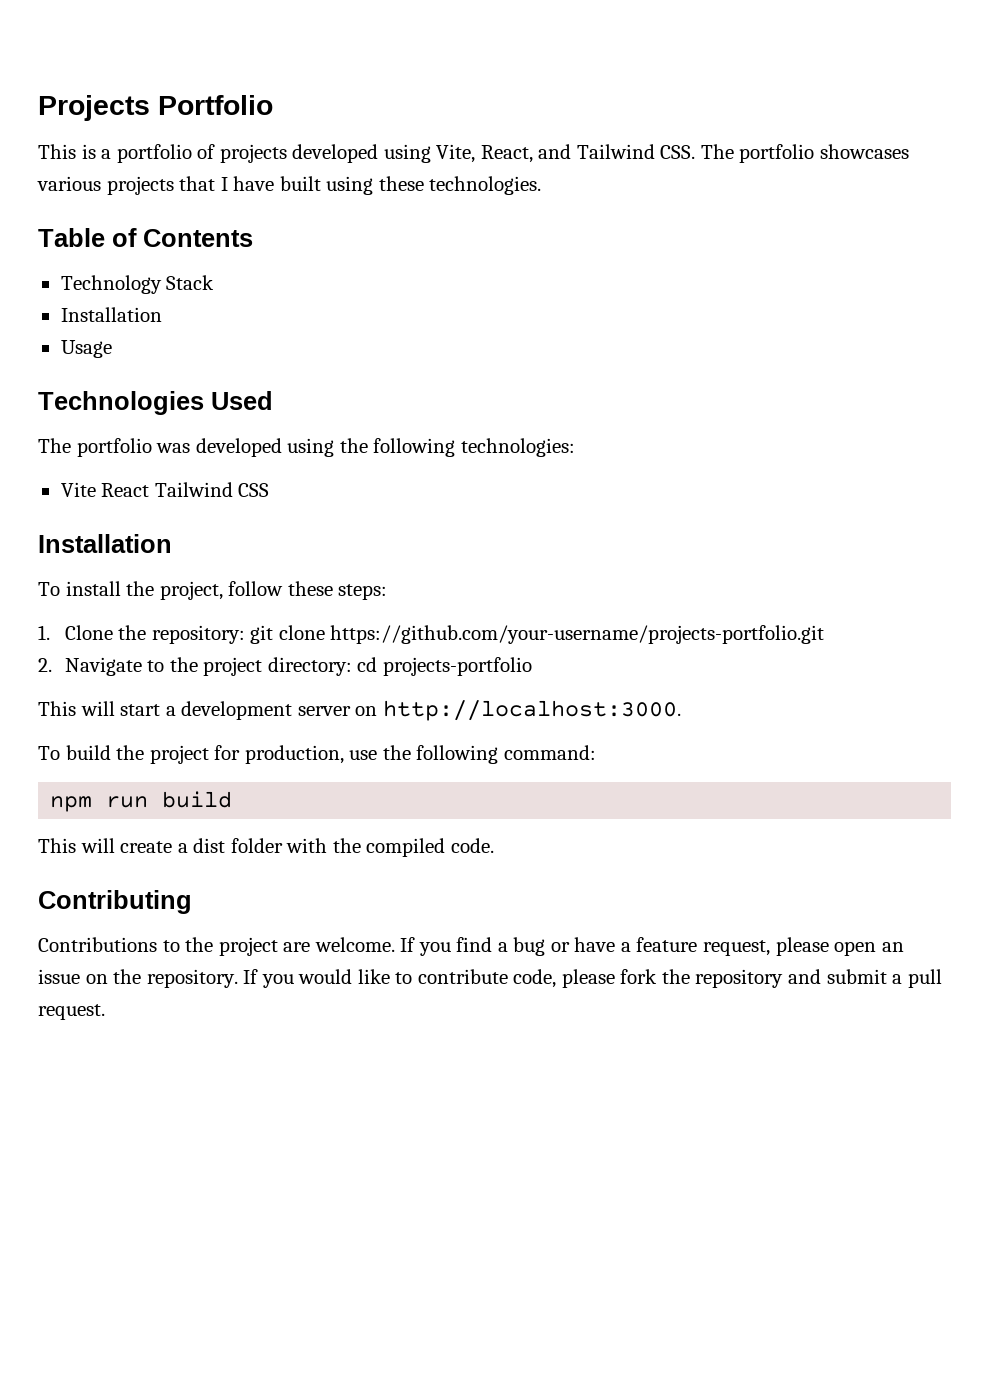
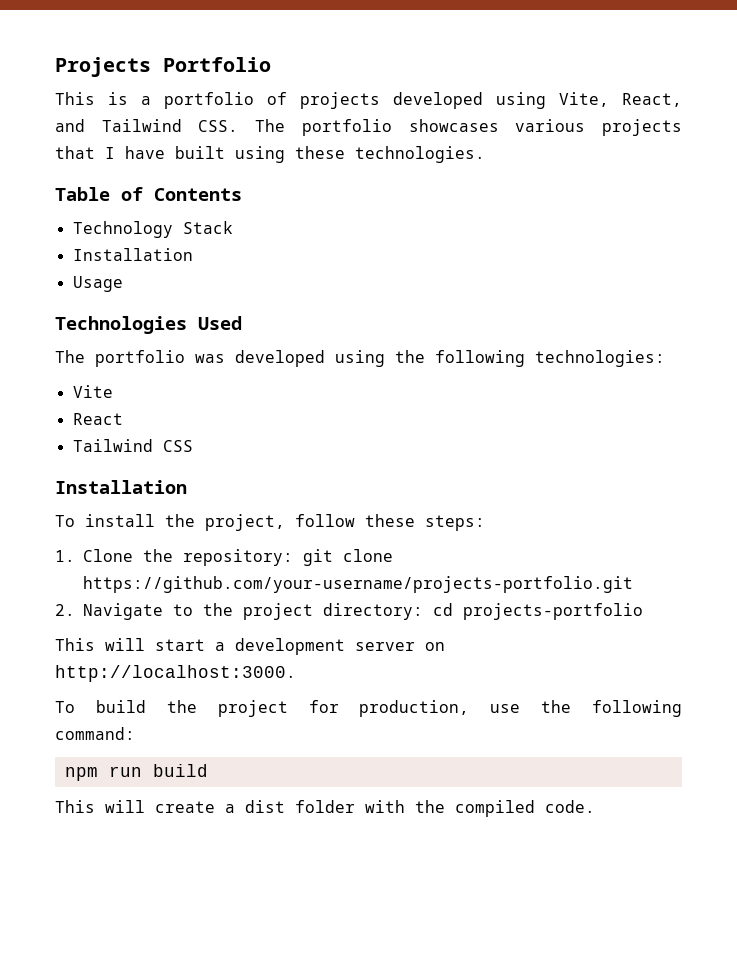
- Vite React Tailwind CSS
+ Vite
+ React
+ Tailwind CSS
- Contributing
- Contributions to the project are welcome. If you find a bug or have a feature request, please open an issue on the repository. If you would like to contribute code, please fork the repository and submit a pull request.

